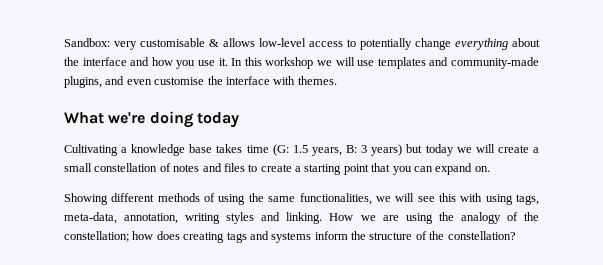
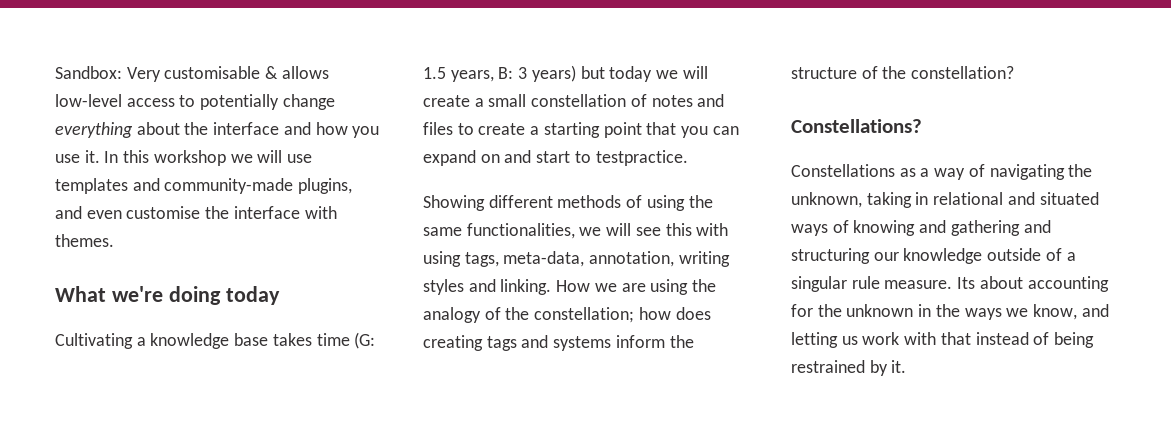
- Sandbox: very customisable & allows low-level access to potentially change everything about the interface and how you use it.
+ Sandbox: Very customisable & allows low-level access to potentially change everything about the interface and how you use it.
- Cultivating a knowledge base takes time (G: 1.5 years, B: 3 years) but today we will create a small constellation of notes and files to create a starting point that you can expand on.
+ Cultivating a knowledge base takes time (G: 1.5 years, B: 3 years) but today we will create a small constellation of notes and files to create a starting point that you can expand on and start to testpractice.
+ Constellations?
+ Constellations as a way of navigating the unknown, taking in relational and situated ways of knowing and gathering and structuring our knowledge outside of a singular rule measure. Its about accounting for the unknown in the ways we know, and letting us work with that instead of being restrained by it.

